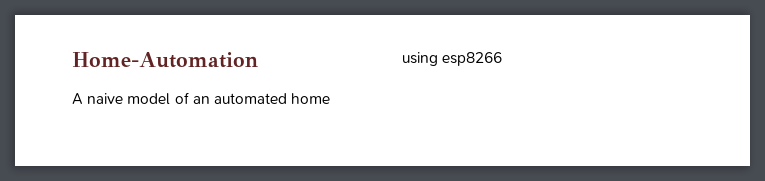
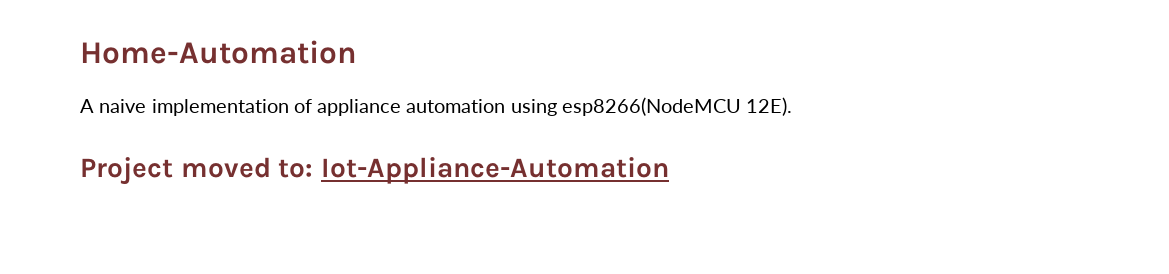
- A naive model of an automated home using esp8266
+ A naive implementation of appliance automation using esp8266(NodeMCU 12E).
+ Project moved to: Iot-Appliance-Automation

